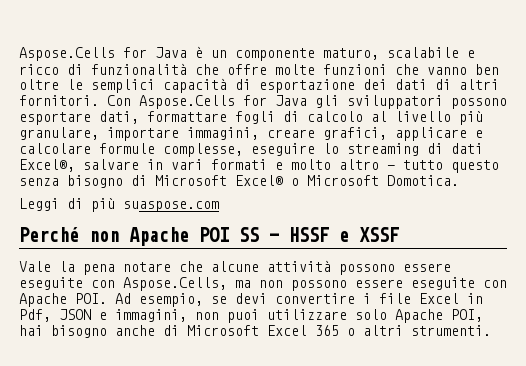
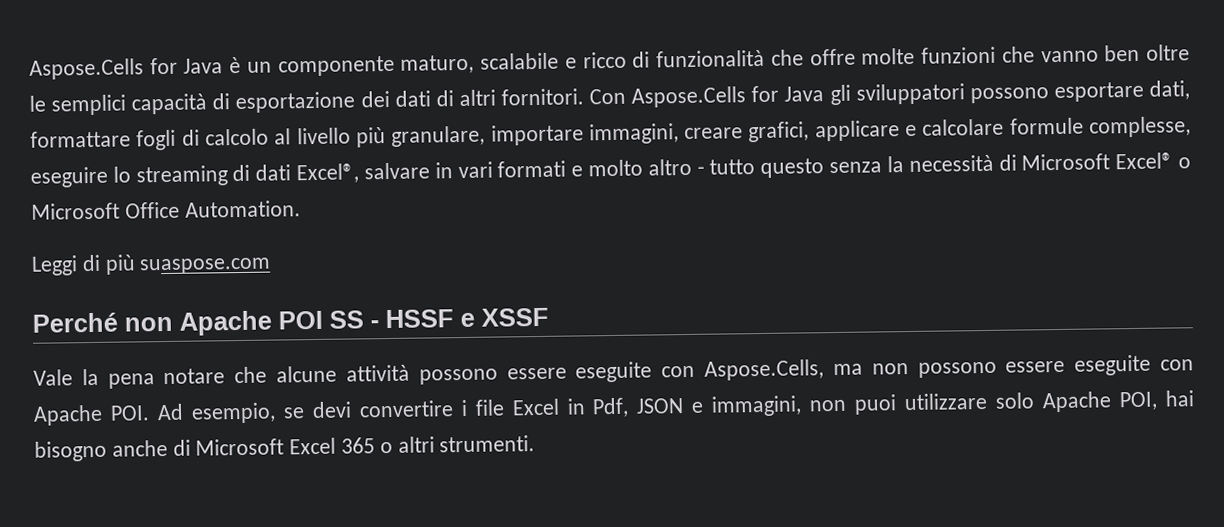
- Con Aspose.Cells for Java gli sviluppatori possono esportare dati, formattare fogli di calcolo al livello più granulare, importare immagini, creare grafici, applicare e calcolare formule complesse, eseguire lo streaming di dati Excel®, salvare in vari formati e molto altro - tutto questo senza bisogno di Microsoft Excel® o Microsoft Domotica.
+ Con Aspose.Cells for Java gli sviluppatori possono esportare dati, formattare fogli di calcolo al livello più granulare, importare immagini, creare grafici, applicare e calcolare formule complesse, eseguire lo streaming di dati Excel®, salvare in vari formati e molto altro - tutto questo senza la necessità di Microsoft Excel® o Microsoft Office Automation.

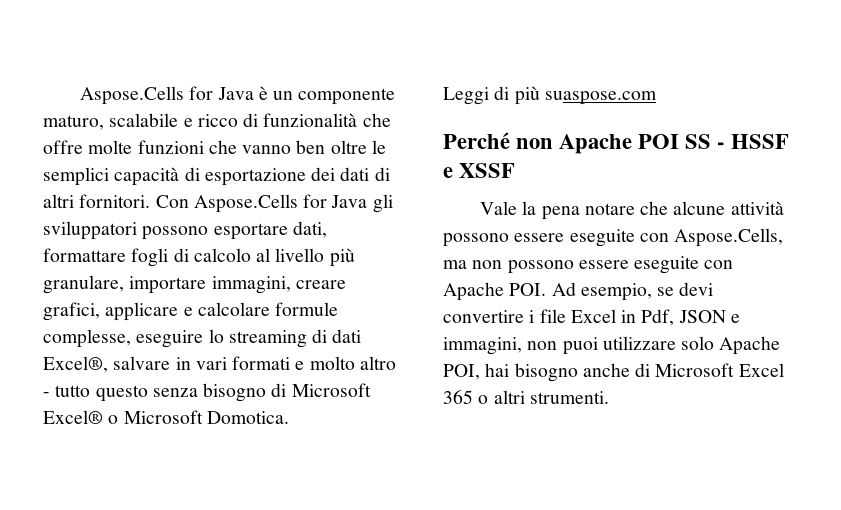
- Con Aspose.Cells for Java gli sviluppatori possono esportare dati, formattare fogli di calcolo al livello più granulare, importare immagini, creare grafici, applicare e calcolare formule complesse, eseguire lo streaming di dati Excel®, salvare in vari formati e molto altro - tutto questo senza la necessità di Microsoft Excel® o Microsoft Office Automation.
+ Con Aspose.Cells for Java gli sviluppatori possono esportare dati, formattare fogli di calcolo al livello più granulare, importare immagini, creare grafici, applicare e calcolare formule complesse, eseguire lo streaming di dati Excel®, salvare in vari formati e molto altro - tutto questo senza bisogno di Microsoft Excel® o Microsoft Domotica.

